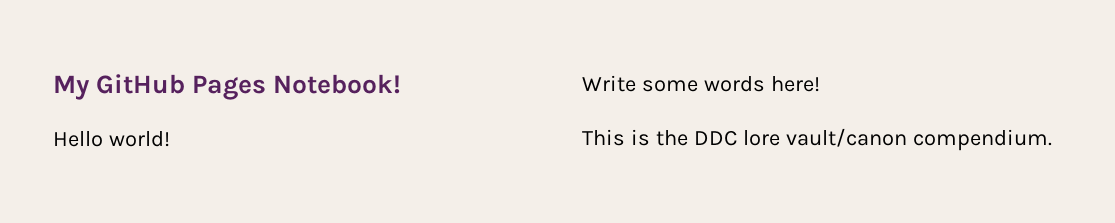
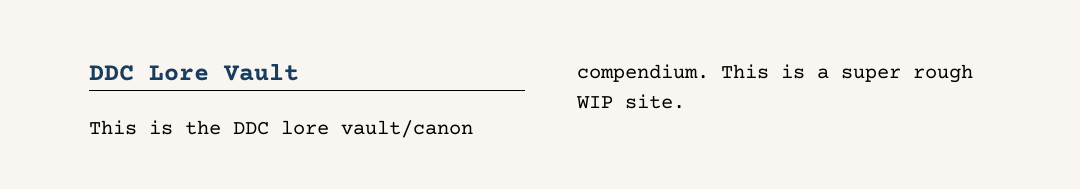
- My GitHub Pages Notebook!
- Hello world!
- Write some words here!
+ DDC Lore Vault
+ This is a super rough WIP site.

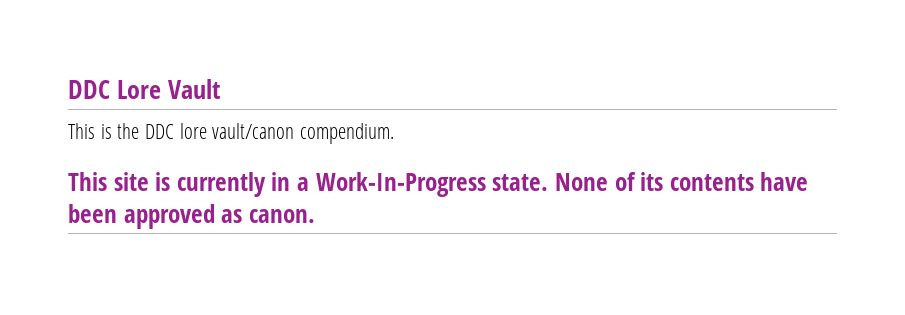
- This is the DDC lore vault/canon compendium. This is a super rough WIP site.
+ This is the DDC lore vault/canon compendium.
+ This site is currently in a Work-In-Progress state. None of its contents have been approved as canon.

